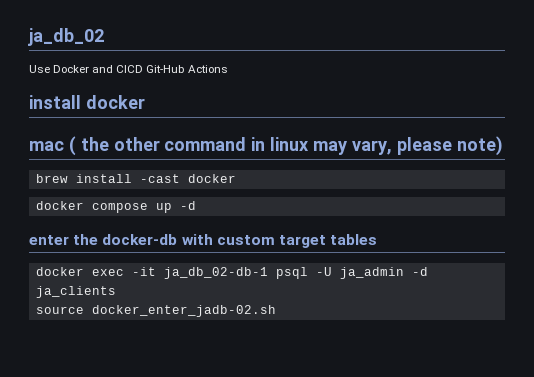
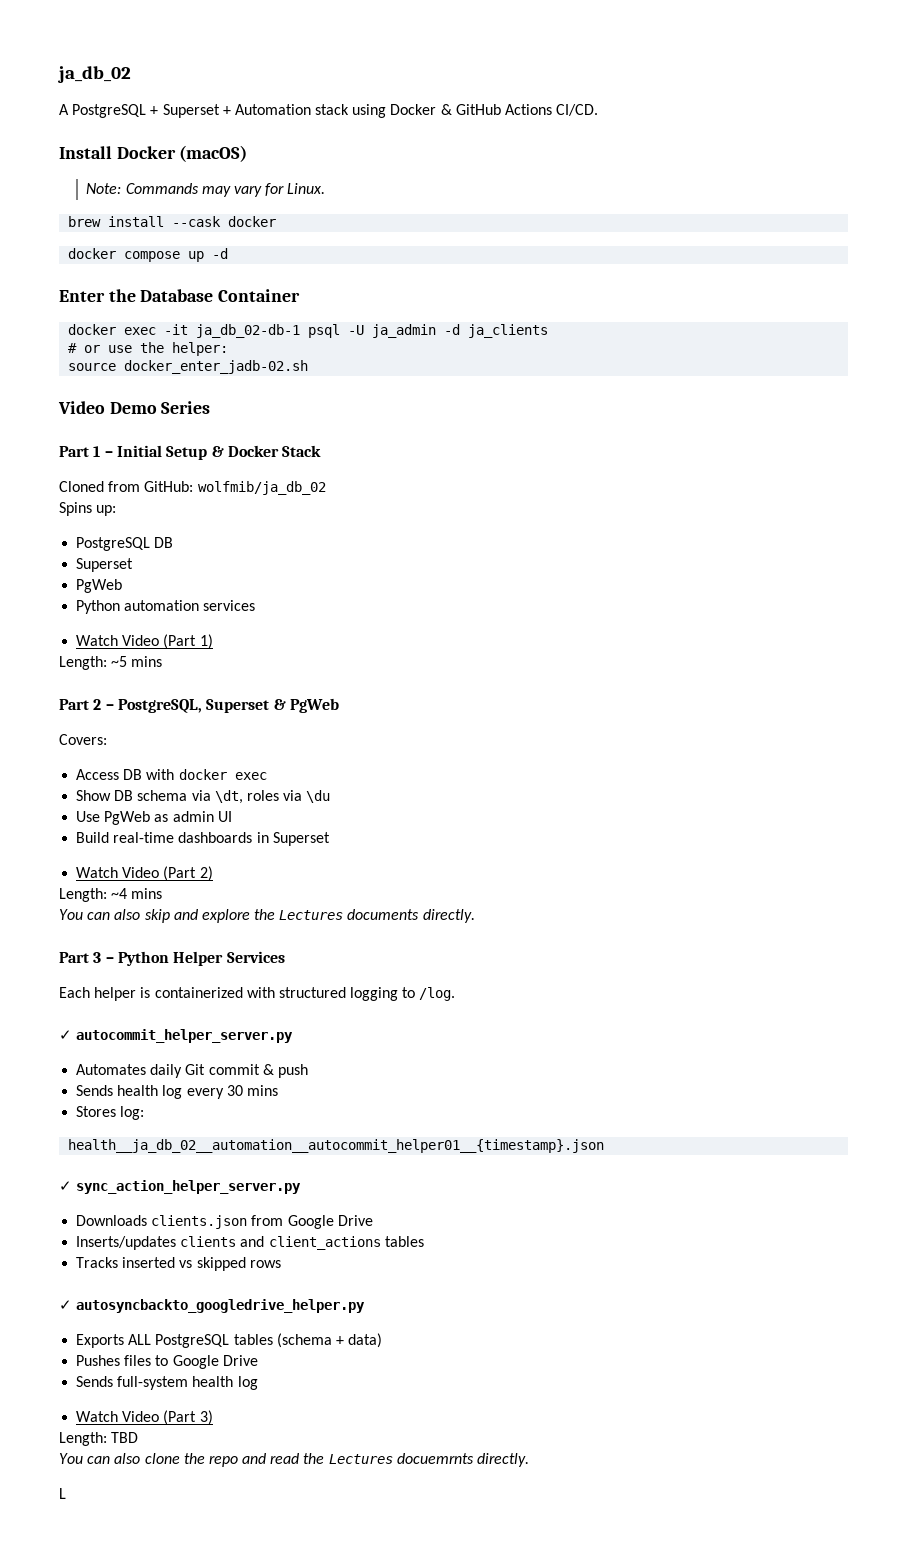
- Use Docker and CICD Git-Hub Actions
- install docker
- mac ( the other command in linux may vary, please note)
+ A PostgreSQL + Superset + Automation stack using Docker & GitHub Actions CI/CD.
+ Install Docker (macOS)
+ Note: Commands may vary for Linux.
- brew install -cast docker
+ brew install --cask docker
- enter the docker-db with custom target tables
+ Enter the Database Container
+ # or use the helper:
  source docker_enter_jadb-02.sh
+ Video Demo Series
+ Part 1 – Initial Setup & Docker Stack
+ Cloned from GitHub: wolfmib/ja_db_02
+ Spins up:
+ PostgreSQL DB
+ Superset
+ PgWeb
+ Python automation services
+ Watch Video (Part 1)
+ Length: ~5 mins
+ Part 2 – PostgreSQL, Superset & PgWeb
+ Covers:
+ Access DB with docker exec
+ Show DB schema via \dt, roles via \du
+ Use PgWeb as admin UI
+ Build real-time dashboards in Superset
+ Watch Video (Part 2)
+ Length: ~4 mins
+ You can also skip and explore the Lectures documents directly.
+ Part 3 – Python Helper Services
+ Each helper is containerized with structured logging to /log.
+ ✓ autocommit_helper_server.py
+ Automates daily Git commit & push
+ Sends health log every 30 mins
+ Stores log:
+ health__ja_db_02__automation__autocommit_helper01__{timestamp}.json
+ ✓ sync_action_helper_server.py
+ Downloads clients.json from Google Drive
+ Inserts/updates clients and client_actions tables
+ Tracks inserted vs skipped rows
+ ✓ autosyncbackto_googledrive_helper.py
+ Exports ALL PostgreSQL tables (schema + data)
+ Pushes files to Google Drive
+ Sends full-system health log
+ Watch Video (Part 3)
+ Length: TBD
+ You can also clone the repo and read the Lectures docuemrnts directly.
+ L

